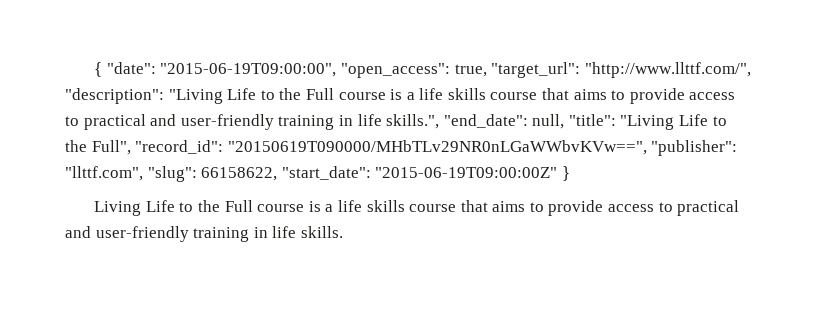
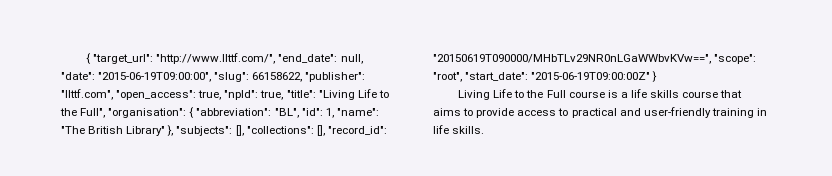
- { "date": "2015-06-19T09:00:00", "open_access": true, "target_url": "http://www.llttf.com/", "description": "Living Life to the Full course is a life skills course that aims to provide access to practical and user-friendly training in life skills.", "end_date": null, "title": "Living Life to the Full", "record_id": "20150619T090000/MHbTLv29NR0nLGaWWbvKVw==", "publisher": "llttf.com", "slug": 66158622, "start_date": "2015-06-19T09:00:00Z" }
+ { "target_url": "http://www.llttf.com/", "end_date": null, "date": "2015-06-19T09:00:00", "slug": 66158622, "publisher": "llttf.com", "open_access": true, "npld": true, "title": "Living Life to the Full", "organisation": { "abbreviation": "BL", "id": 1, "name": "The British Library" }, "subjects": [], "collections": [], "record_id": "20150619T090000/MHbTLv29NR0nLGaWWbvKVw==", "scope": "root", "start_date": "2015-06-19T09:00:00Z" }

